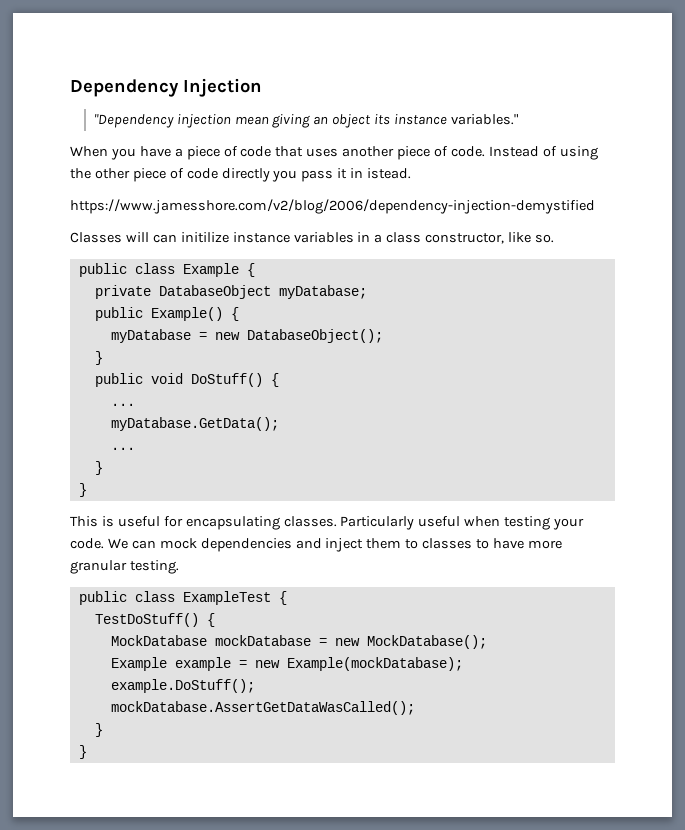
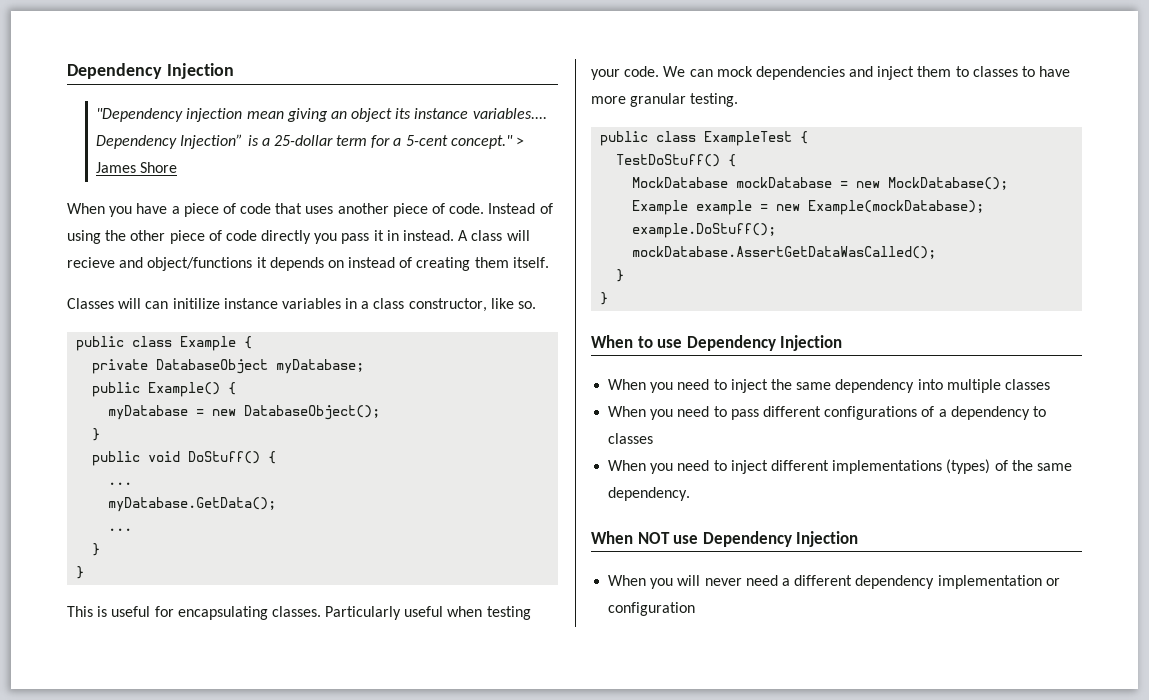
- "Dependency injection mean giving an object its instance variables."
+ "Dependency injection mean giving an object its instance variables.... Dependency Injection” is a 25-dollar term for a 5-cent concept." > James Shore
- Instead of using the other piece of code directly you pass it in istead.
- https://www.jamesshore.com/v2/blog/2006/dependency-injection-demystified
+ Instead of using the other piece of code directly you pass it in instead. A class will recieve and object/functions it depends on instead of creating them itself.
+ When to use Dependency Injection
+ When you need to inject the same dependency into multiple classes
+ When you need to pass different configurations of a dependency to classes
+ When you need to inject different implementations (types) of the same dependency.
+ When NOT use Dependency Injection
+ When you will never need a different dependency implementation or configuration

